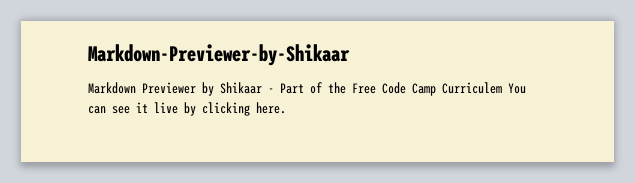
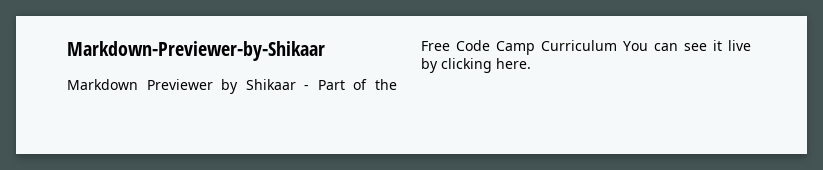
- Markdown Previewer by Shikaar - Part of the Free Code Camp Curriculem You can see it live by clicking here.
+ Markdown Previewer by Shikaar - Part of the Free Code Camp Curriculum You can see it live by clicking here.

